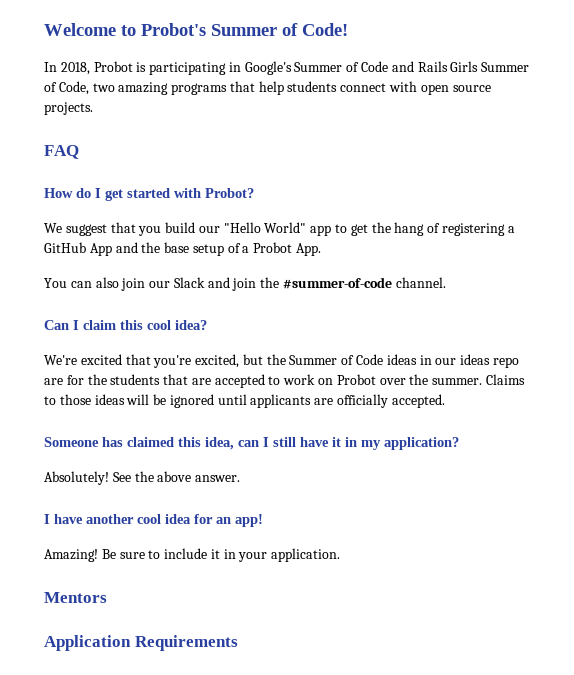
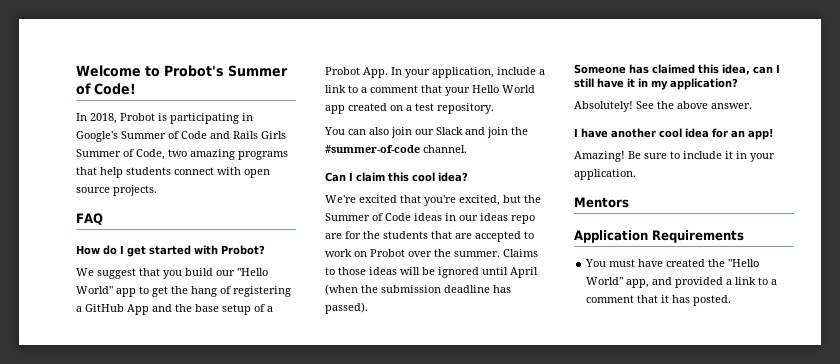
- We suggest that you build our "Hello World" app to get the hang of registering a GitHub App and the base setup of a Probot App.
+ We suggest that you build our "Hello World" app to get the hang of registering a GitHub App and the base setup of a Probot App. In your application, include a link to a comment that your Hello World app created on a test repository.
- Claims to those ideas will be ignored until applicants are officially accepted.
+ Claims to those ideas will be ignored until April (when the submission deadline has passed).
+ You must have created the "Hello World" app, and provided a link to a comment that it has posted.

